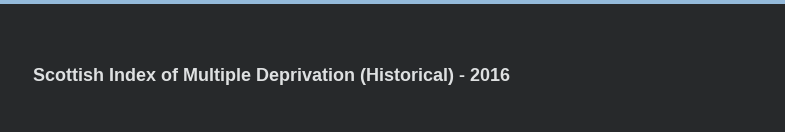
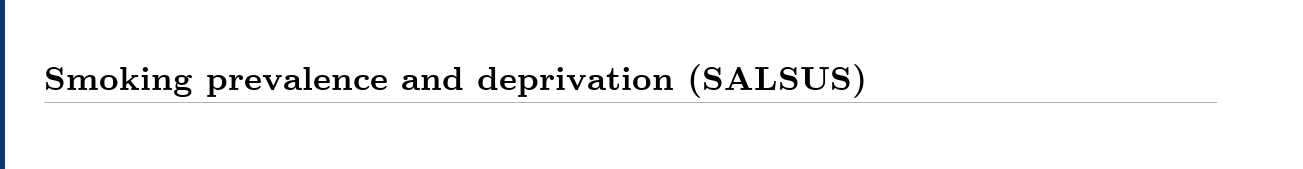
- Scottish Index of Multiple Deprivation (Historical) - 2016
+ Smoking prevalence and deprivation (SALSUS)

